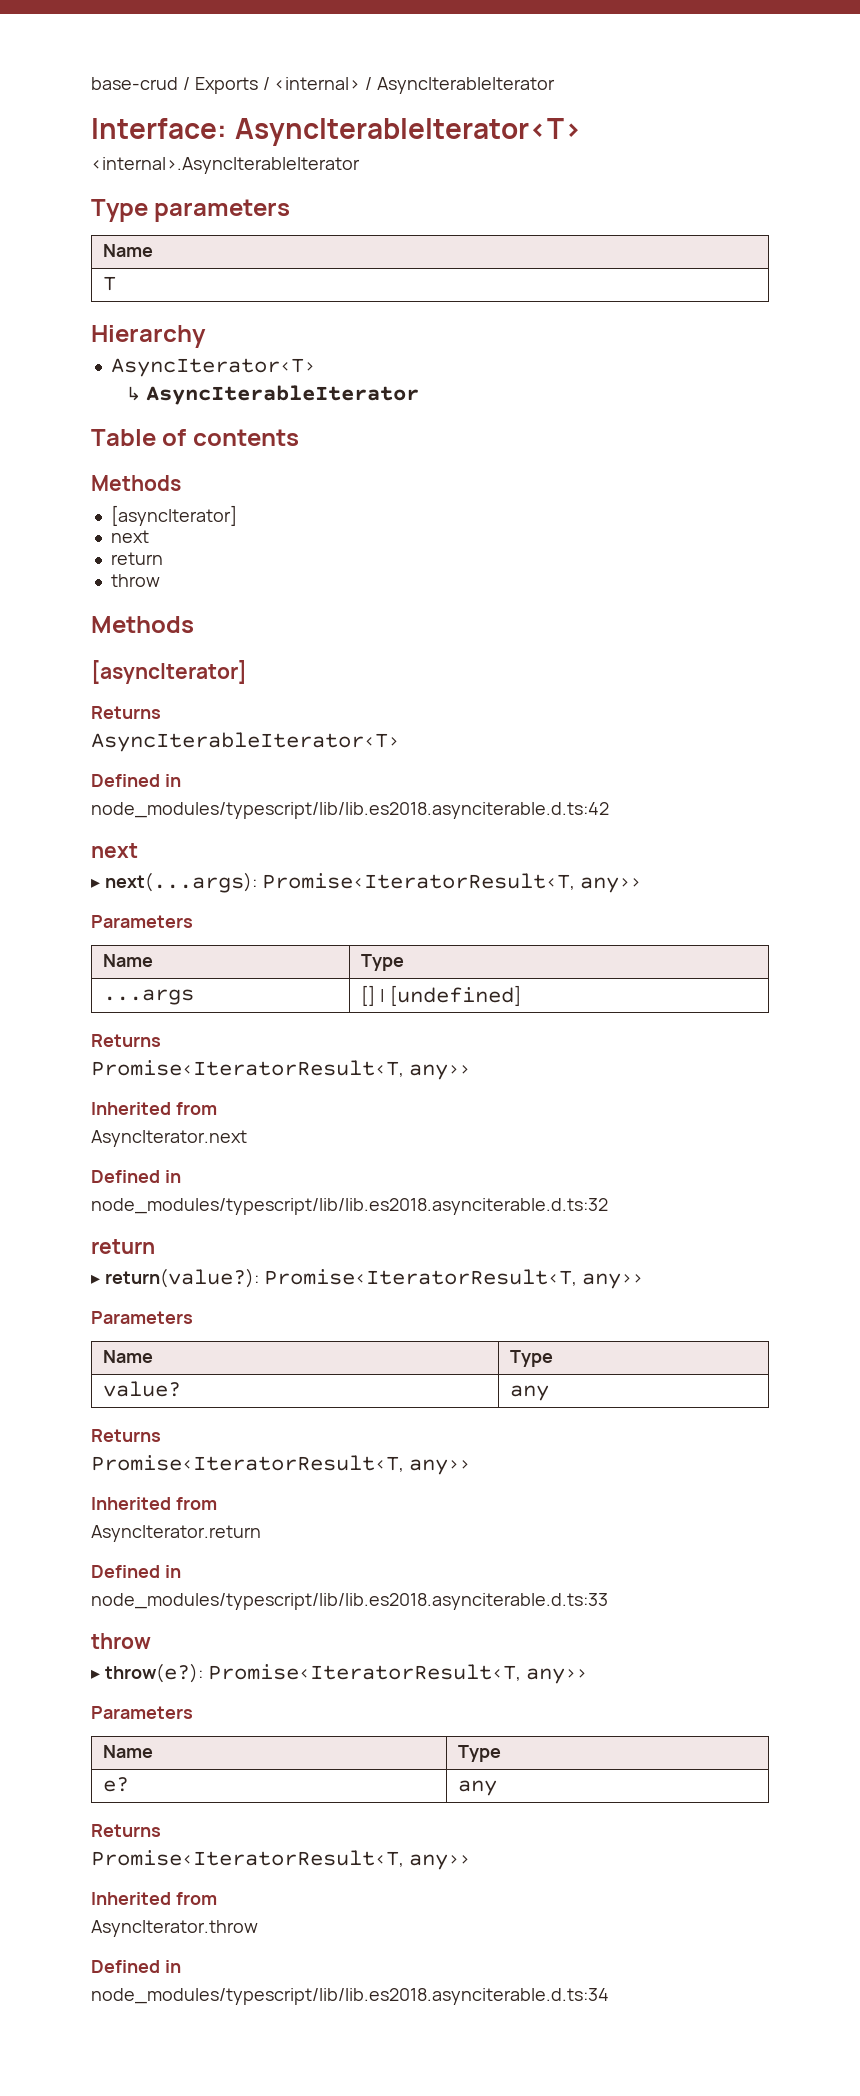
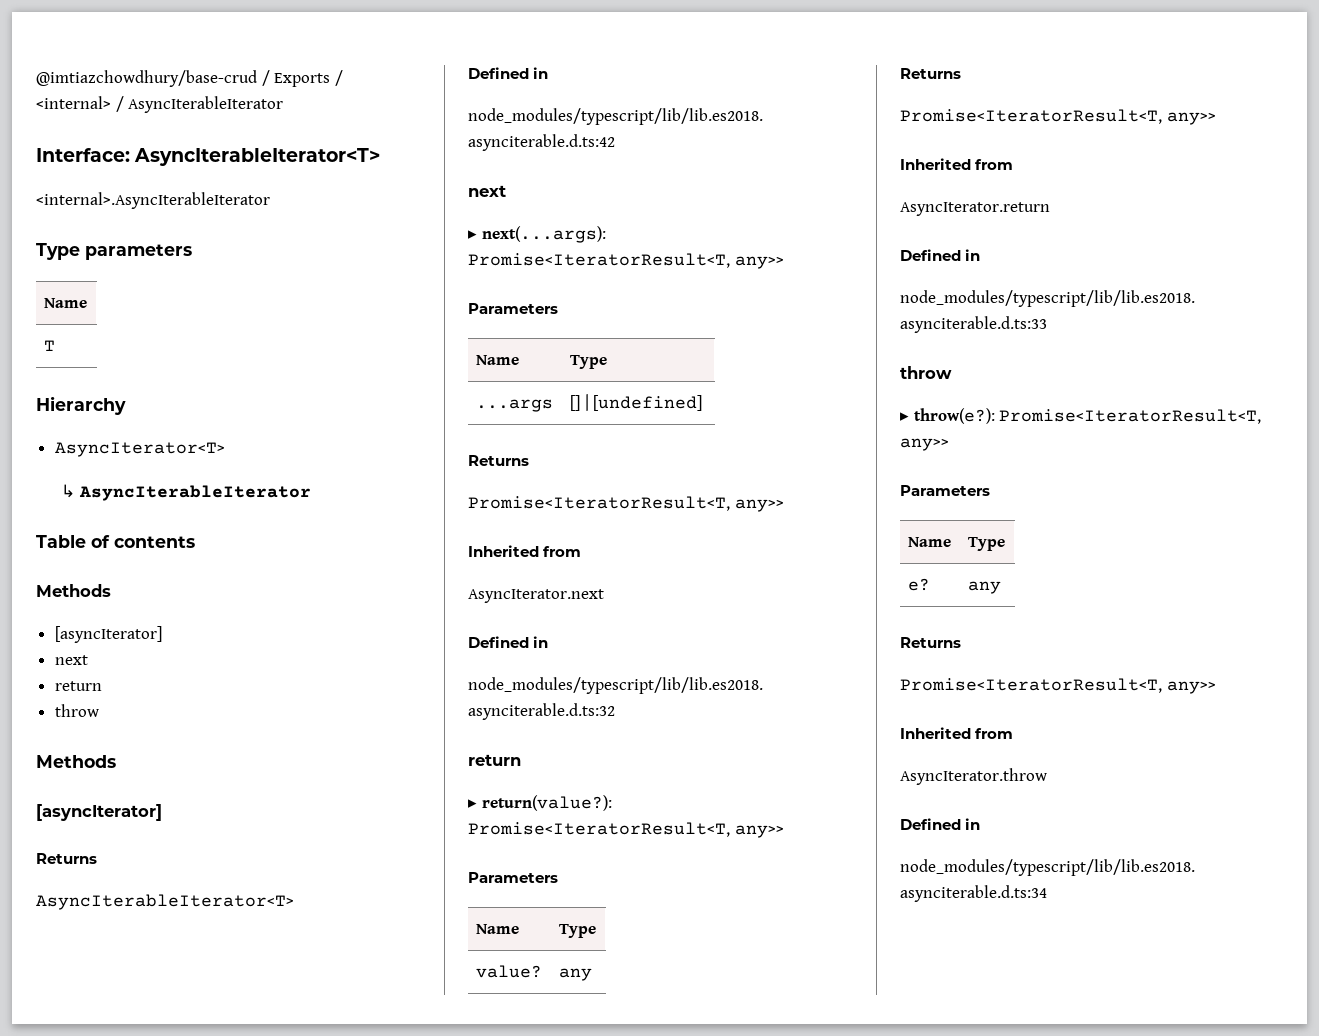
- base-crud / Exports / <internal> / AsyncIterableIterator
+ @imtiazchowdhury/base-crud / Exports / <internal> / AsyncIterableIterator

